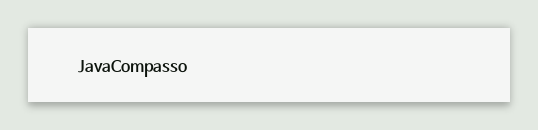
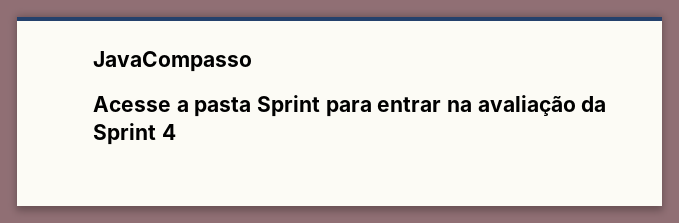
+ Acesse a pasta Sprint para entrar na avaliação da Sprint 4

